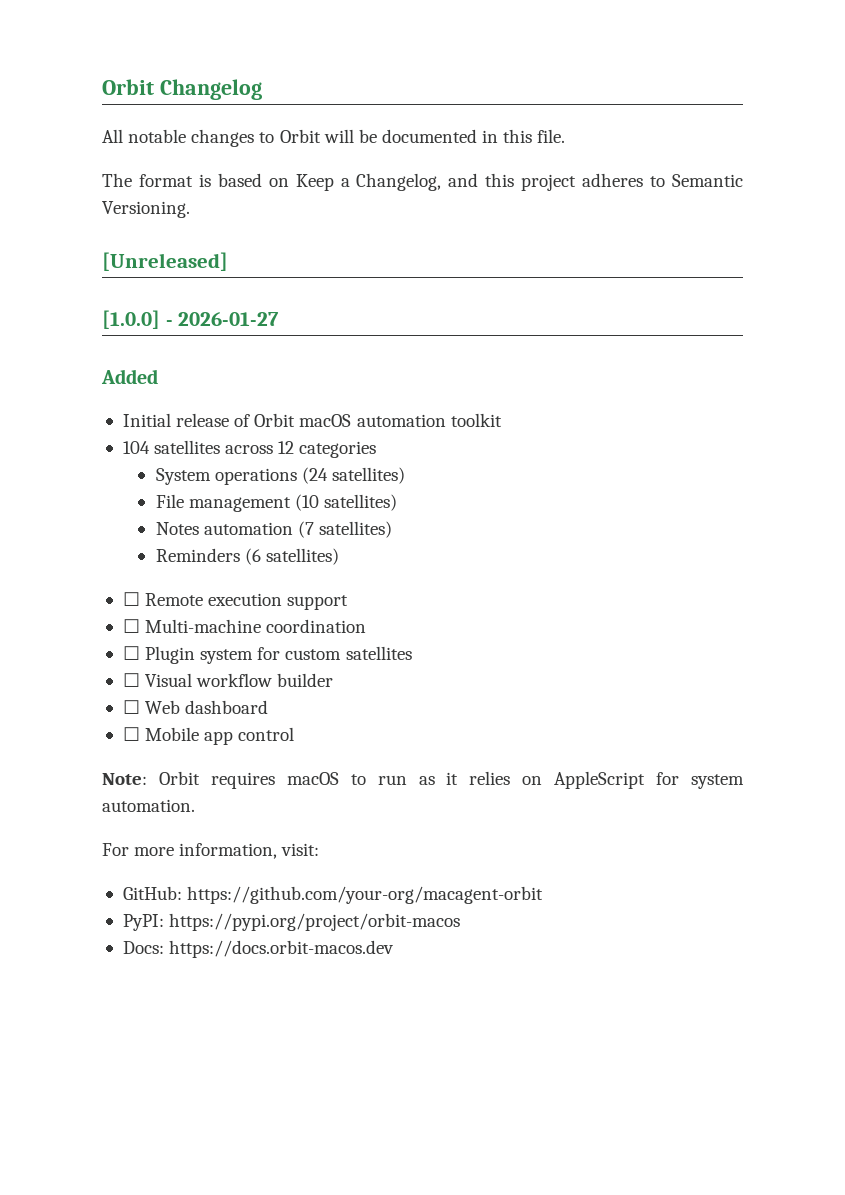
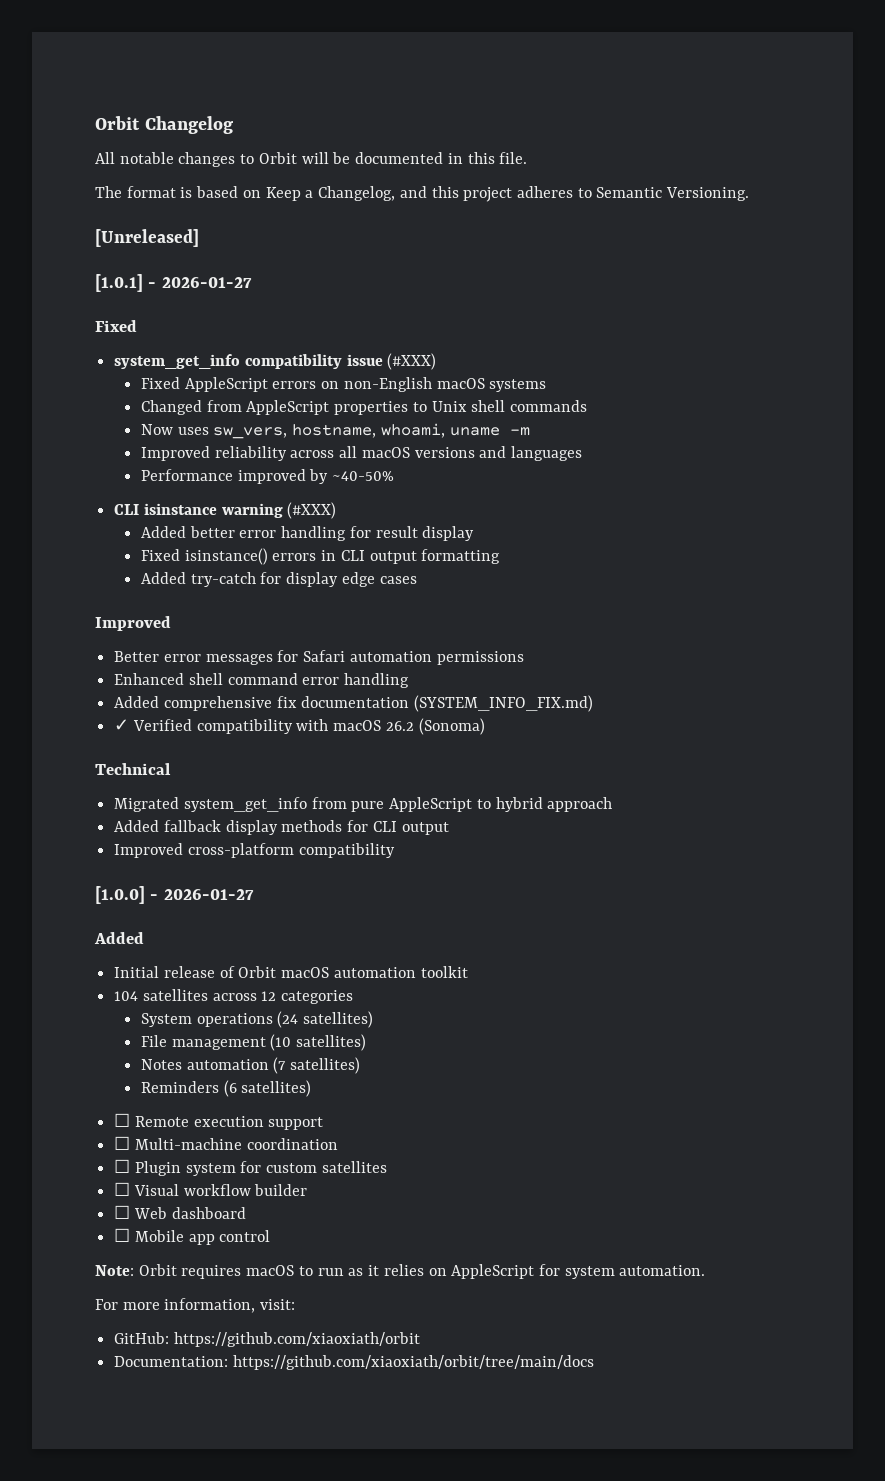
+ [1.0.1] - 2026-01-27
+ Fixed
+ system_get_info compatibility issue (#XXX)
+ Fixed AppleScript errors on non-English macOS systems
+ Changed from AppleScript properties to Unix shell commands
+ Now uses sw_vers, hostname, whoami, uname -m
+ Improved reliability across all macOS versions and languages
+ Performance improved by ~40-50%
+ CLI isinstance warning (#XXX)
+ Added better error handling for result display
+ Fixed isinstance() errors in CLI output formatting
+ Added try-catch for display edge cases
+ Improved
+ Better error messages for Safari automation permissions
+ Enhanced shell command error handling
+ Added comprehensive fix documentation (SYSTEM_INFO_FIX.md)
+ ✓ Verified compatibility with macOS 26.2 (Sonoma)
+ Technical
+ Migrated system_get_info from pure AppleScript to hybrid approach
+ Added fallback display methods for CLI output
+ Improved cross-platform compatibility
- GitHub: https://github.com/your-org/macagent-orbit
- PyPI: https://pypi.org/project/orbit-macos
- Docs: https://docs.orbit-macos.dev
+ GitHub: https://github.com/xiaoxiath/orbit
+ Documentation: https://github.com/xiaoxiath/orbit/tree/main/docs

